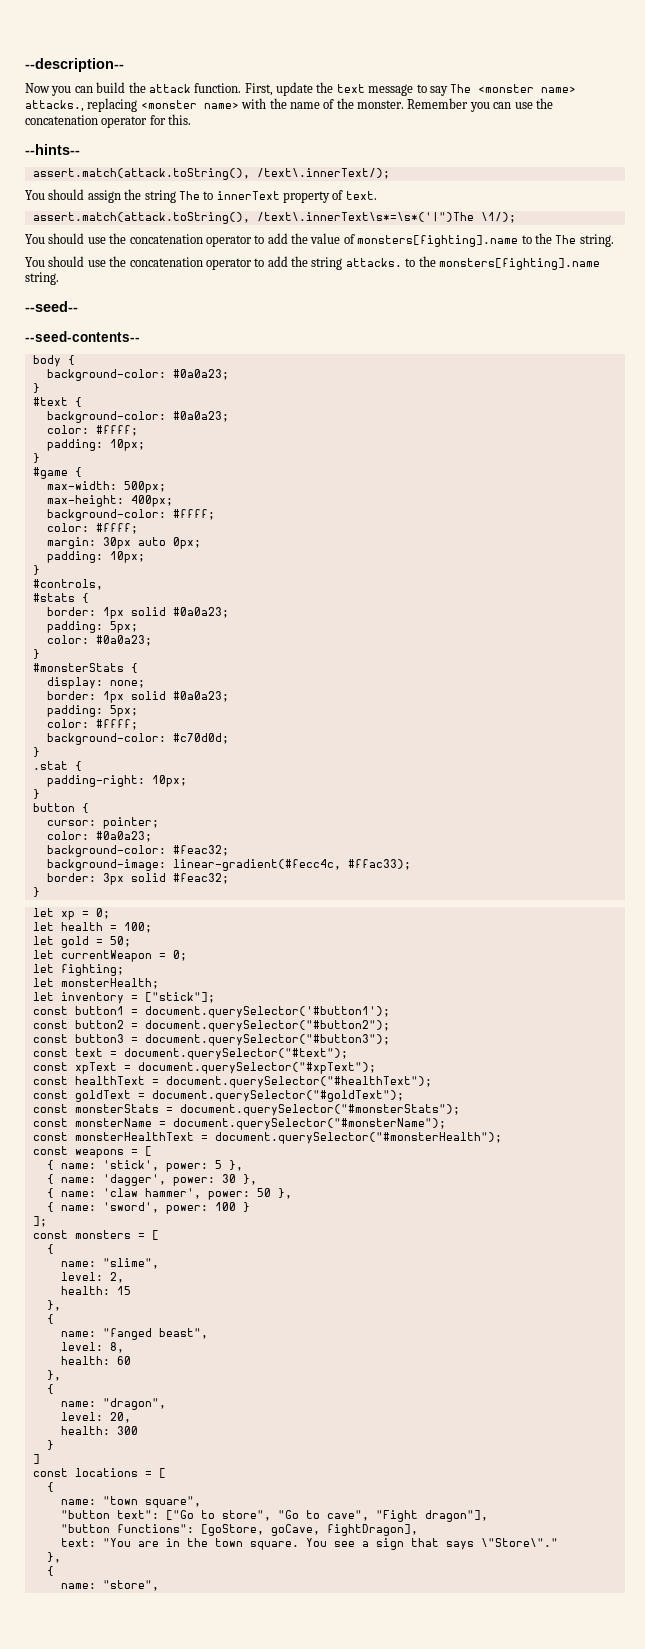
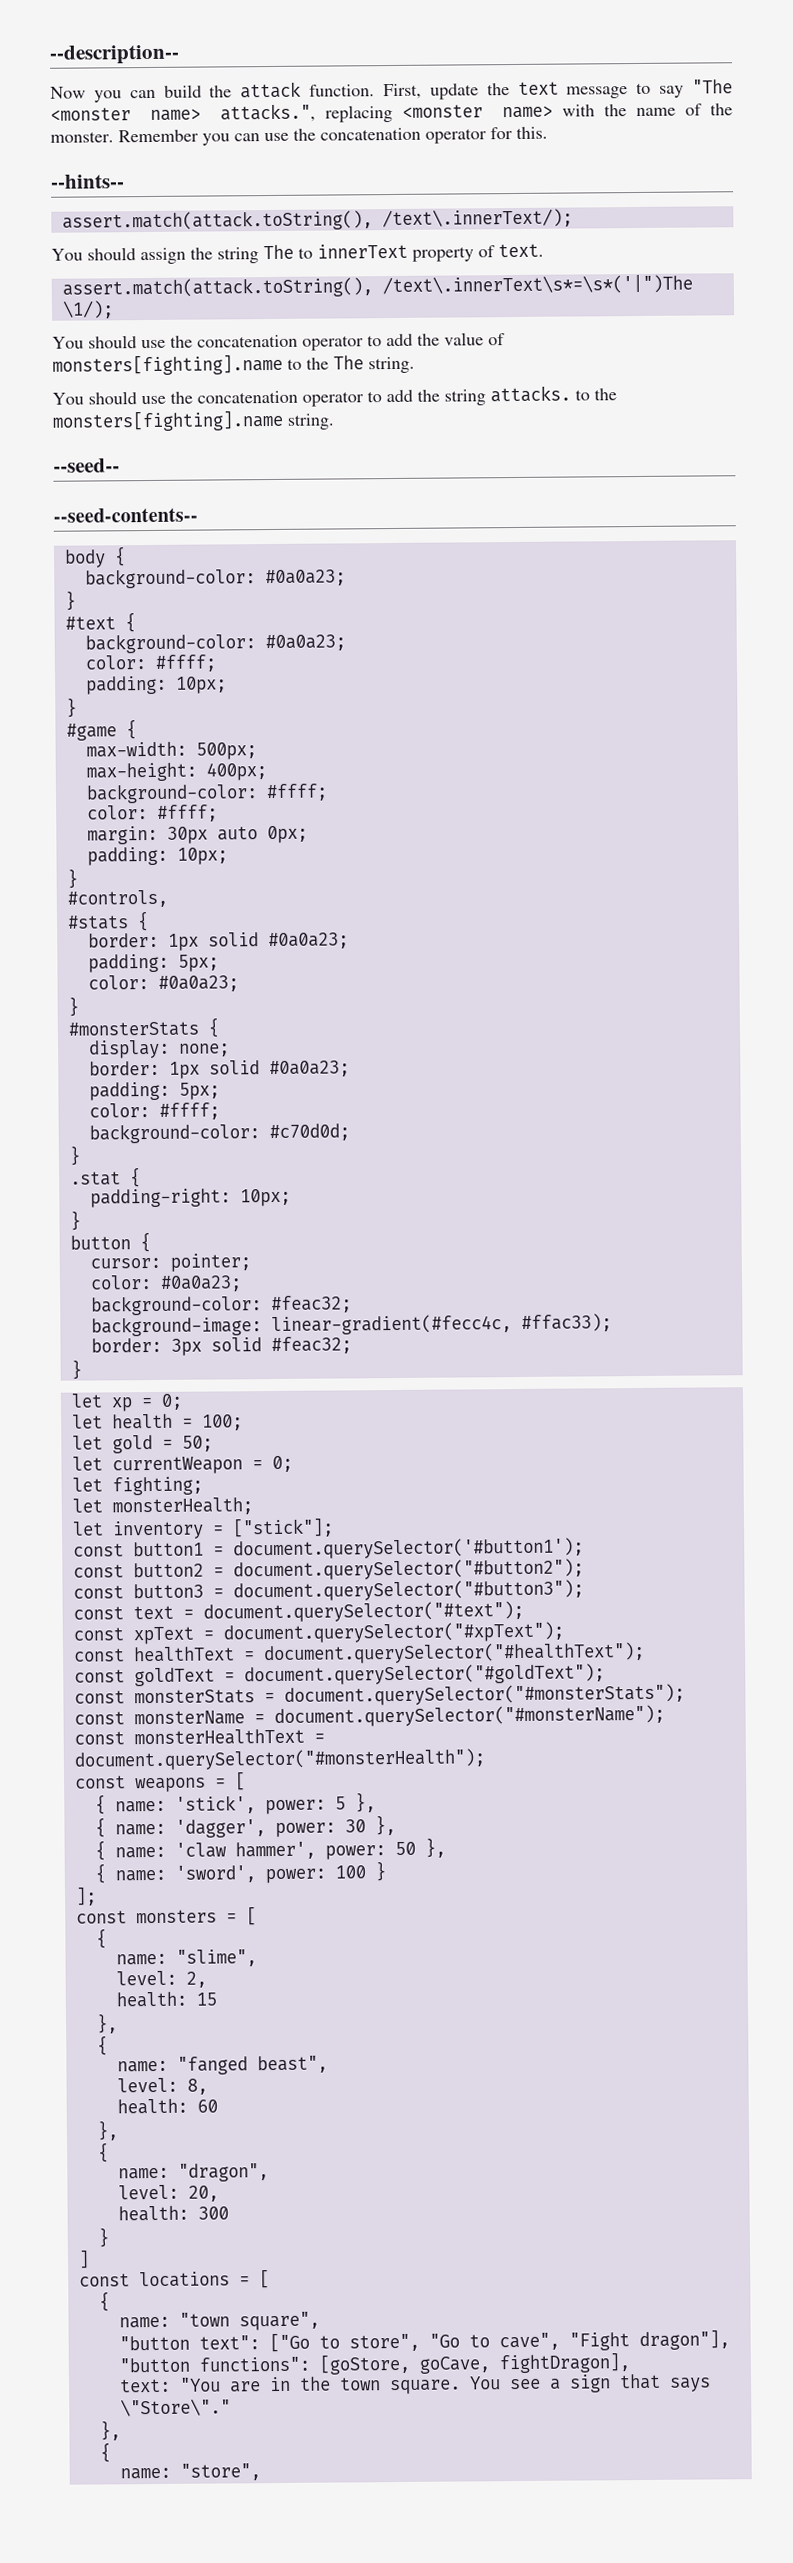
- First, update the text message to say The <monster name> attacks., replacing <monster name> with the name of the monster.
+ First, update the text message to say "The <monster name> attacks.", replacing <monster name> with the name of the monster.

